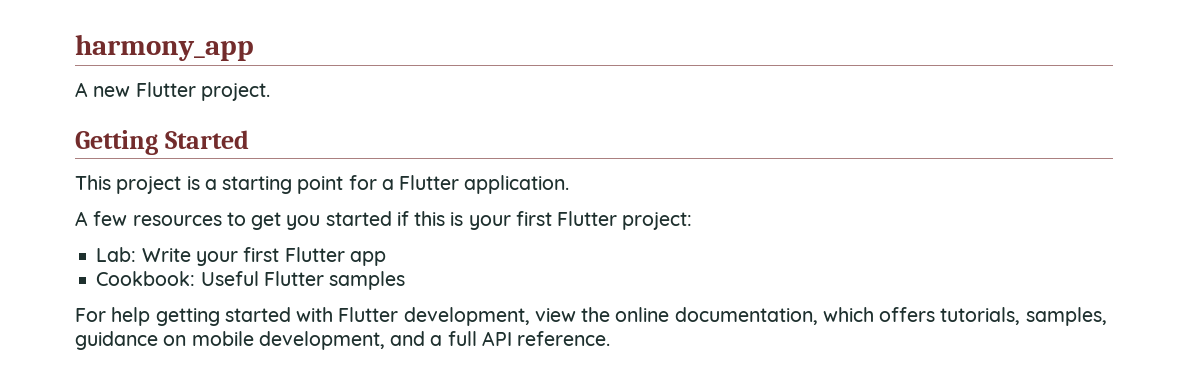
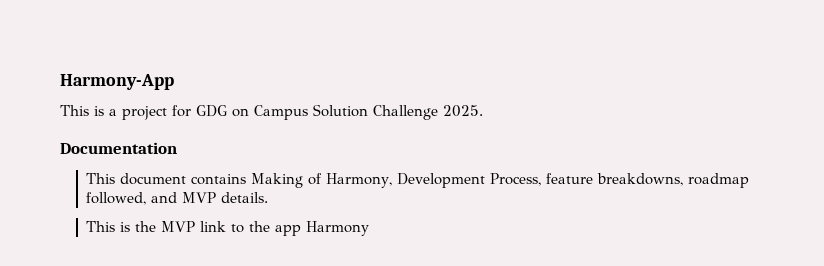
- harmony_app
- A new Flutter project.
- Getting Started
- This project is a starting point for a Flutter application.
- A few resources to get you started if this is your first Flutter project:
- Lab: Write your first Flutter app
- Cookbook: Useful Flutter samples
- For help getting started with Flutter development, view the online documentation, which offers tutorials, samples, guidance on mobile development, and a full API reference.
+ Harmony-App
+ This is a project for GDG on Campus Solution Challenge 2025.
+ Documentation
+ This document contains Making of Harmony, Development Process, feature breakdowns, roadmap followed, and MVP details.
+ This is the MVP link to the app Harmony

